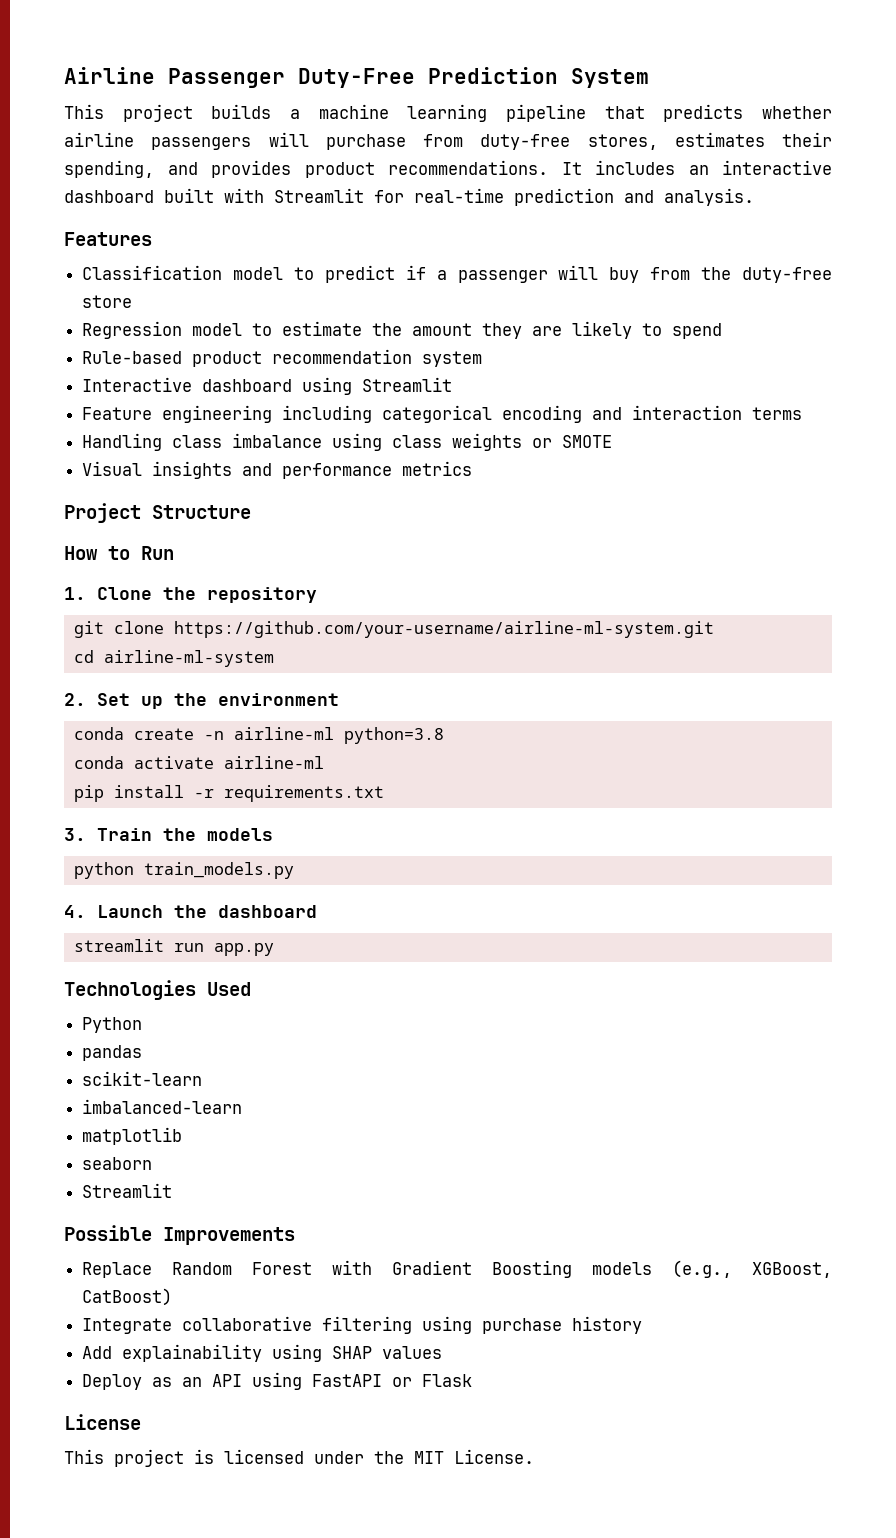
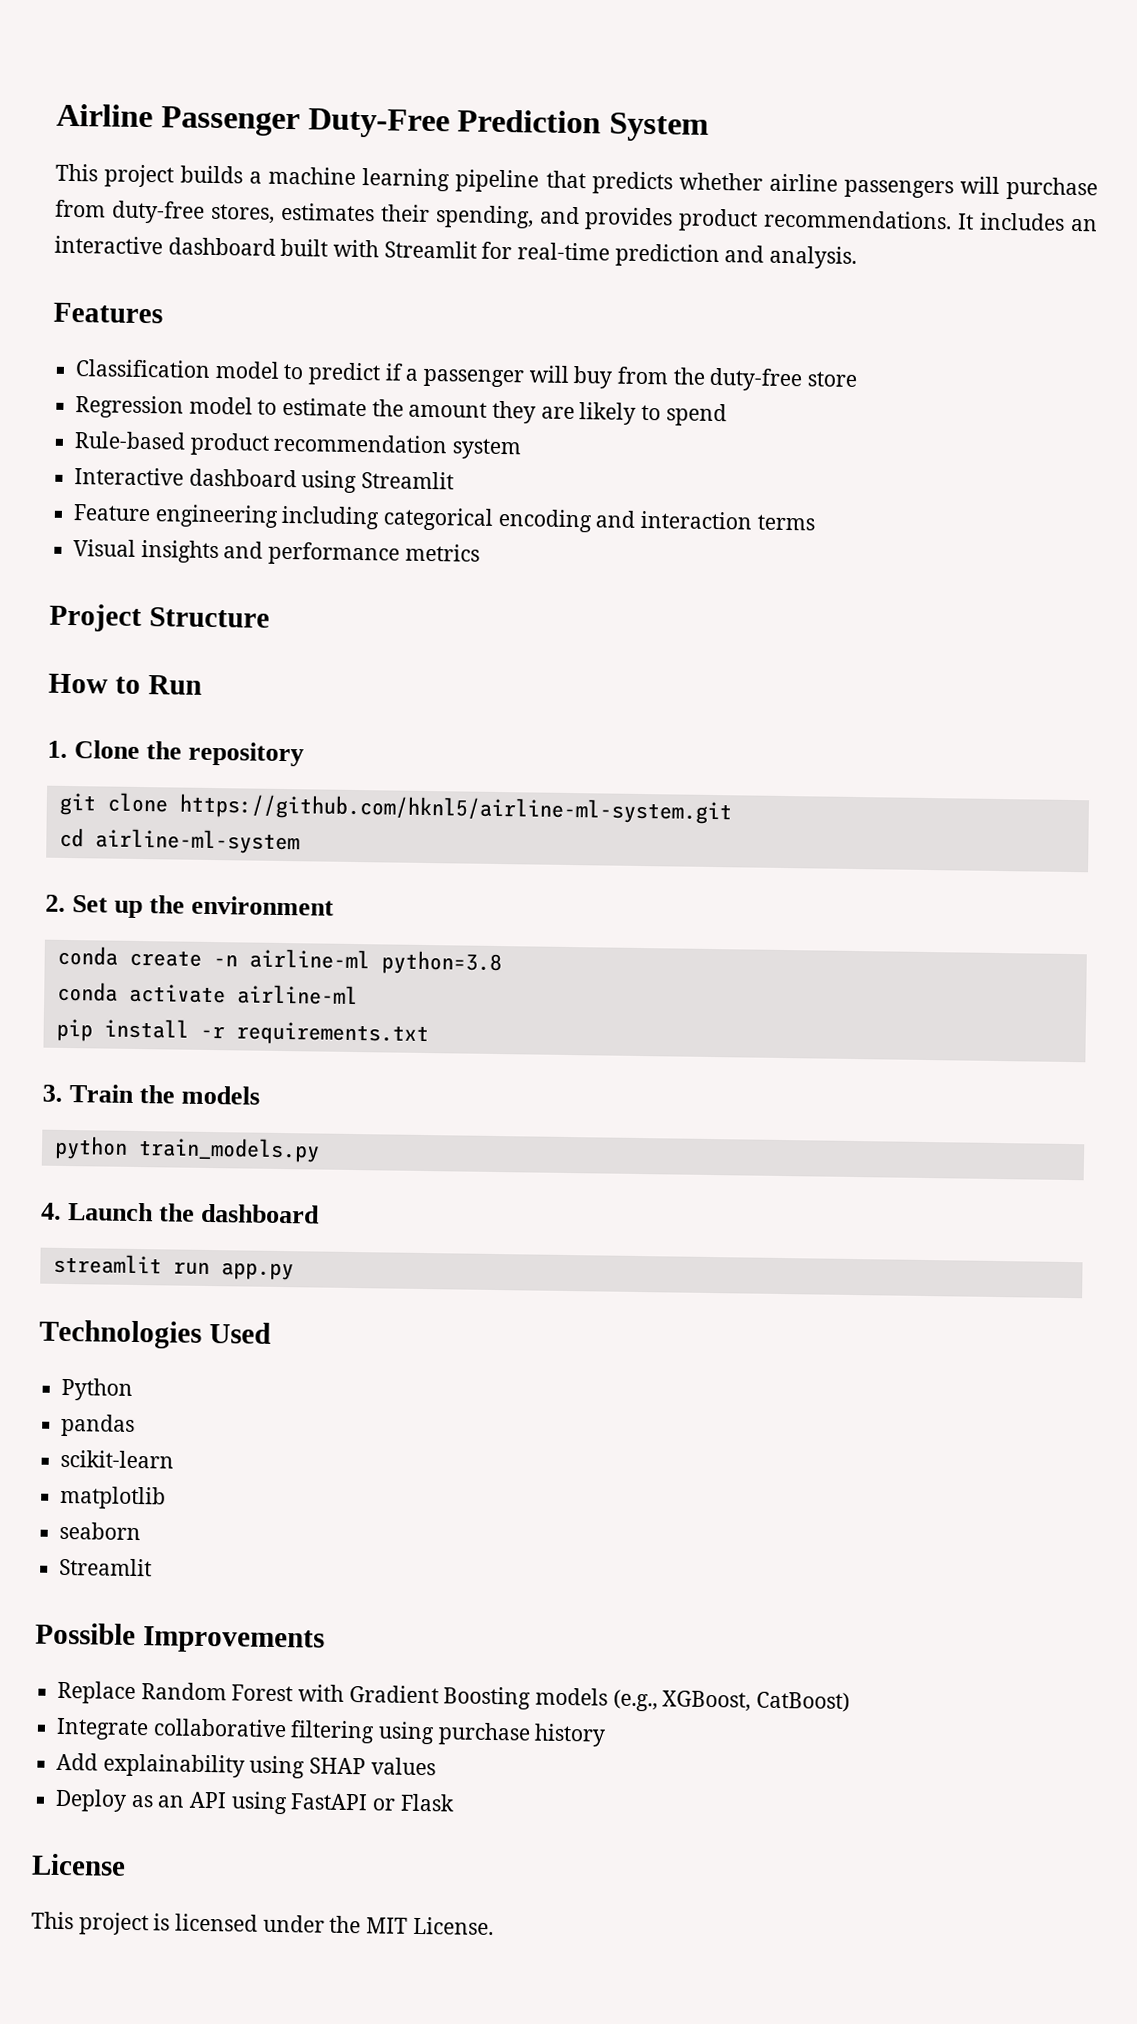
- Handling class imbalance using class weights or SMOTE
- git clone https://github.com/your-username/airline-ml-system.git
+ git clone https://github.com/hknl5/airline-ml-system.git
- imbalanced-learn

